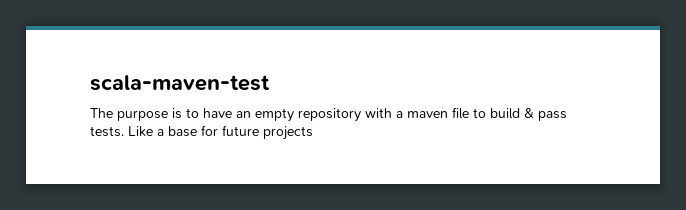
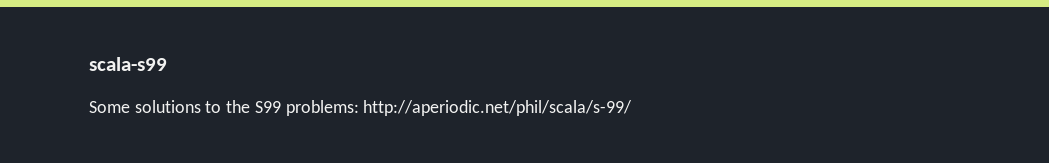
- scala-maven-test
- The purpose is to have an empty repository with a maven file to build & pass tests. Like a base for future projects
+ scala-s99
+ Some solutions to the S99 problems: http://aperiodic.net/phil/scala/s-99/

